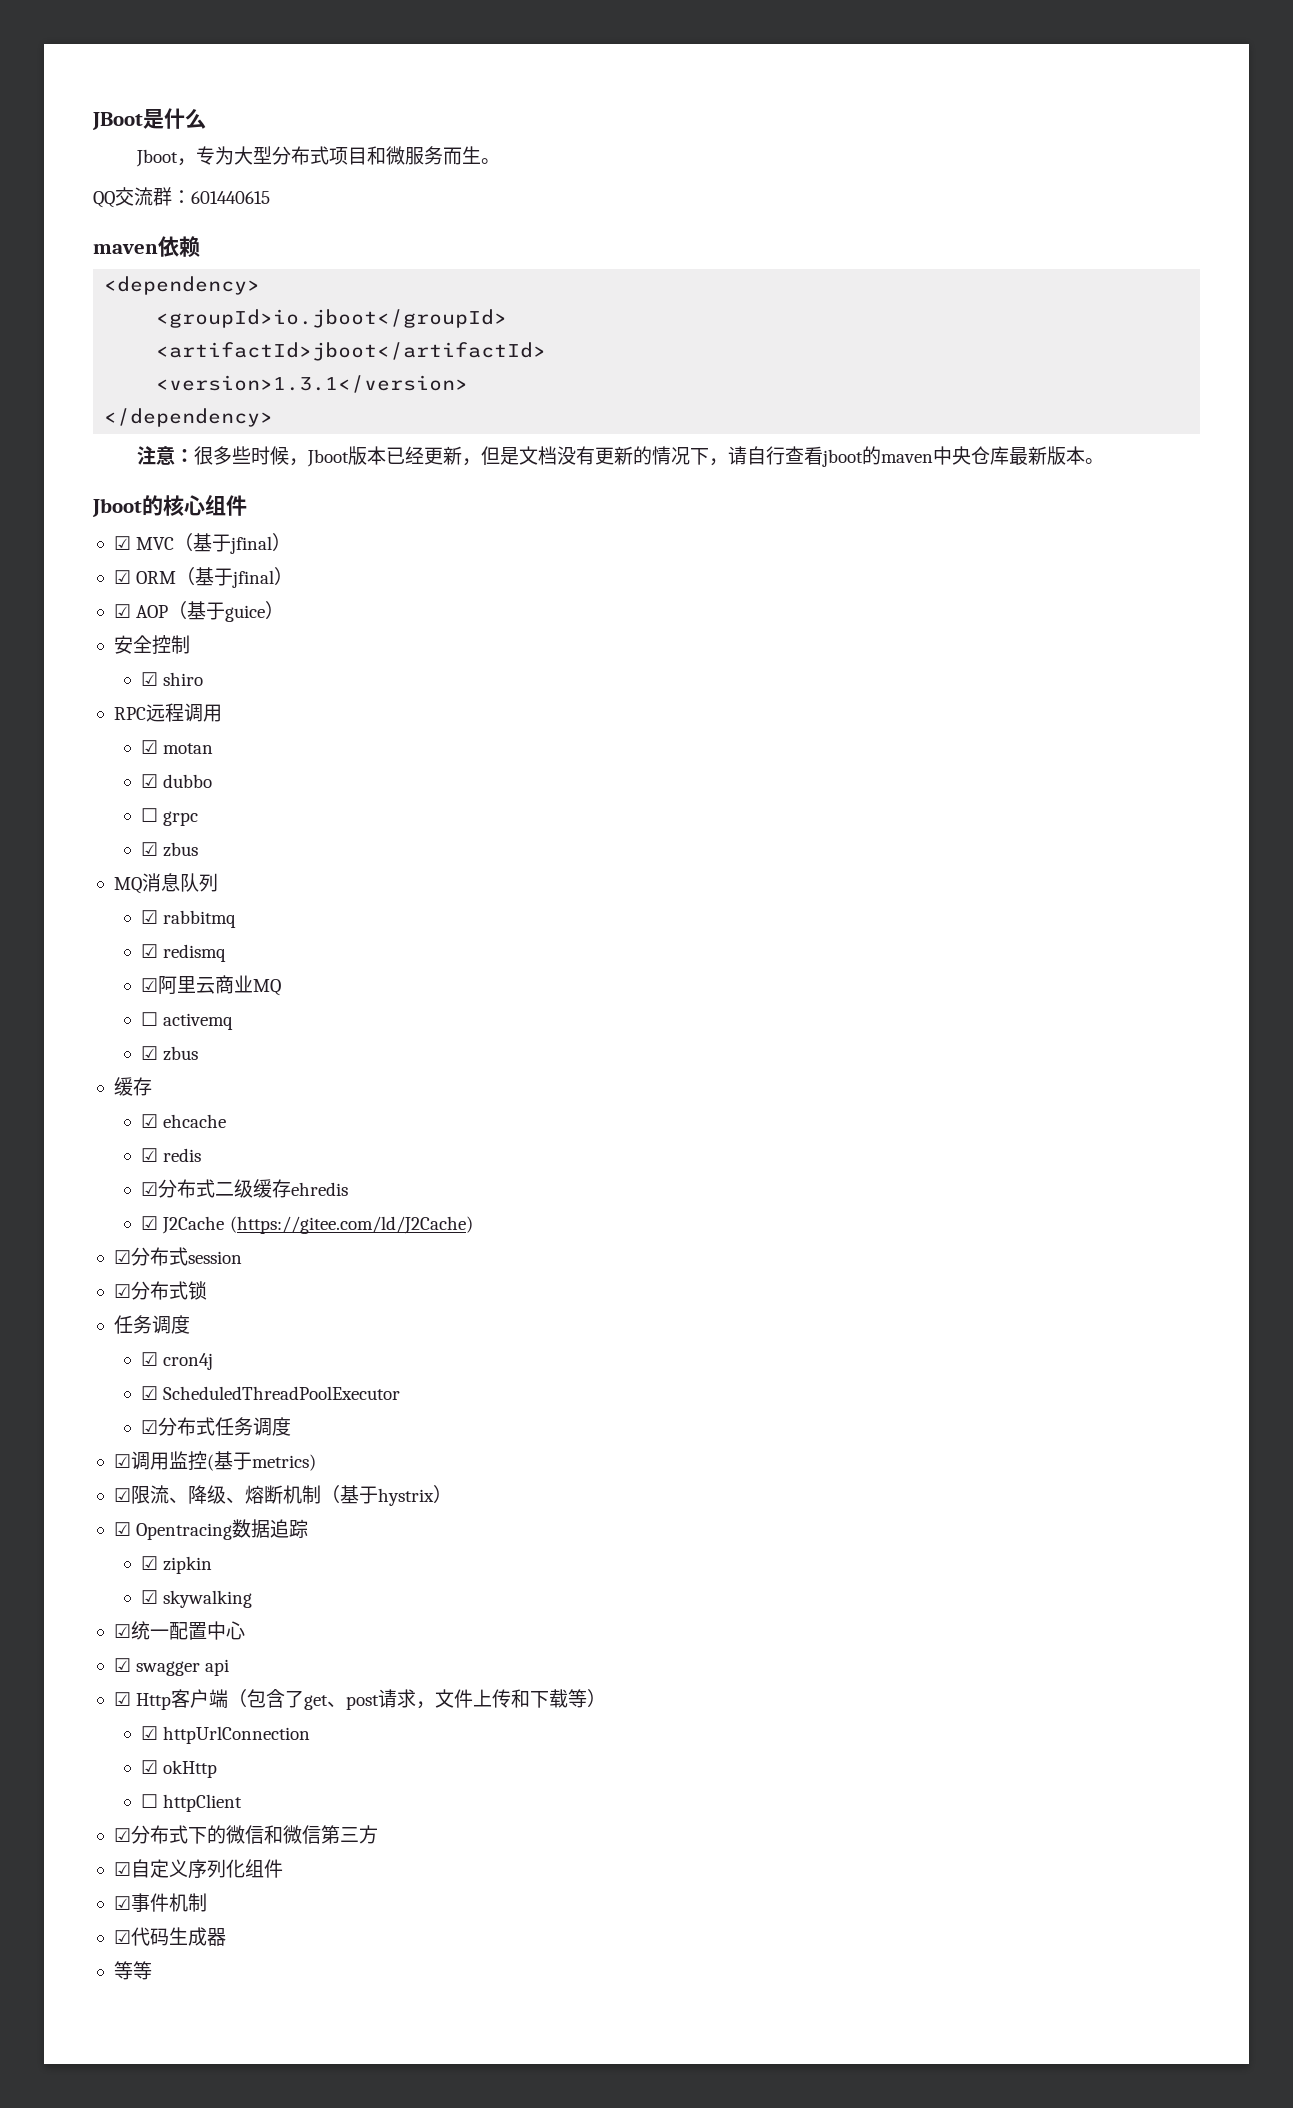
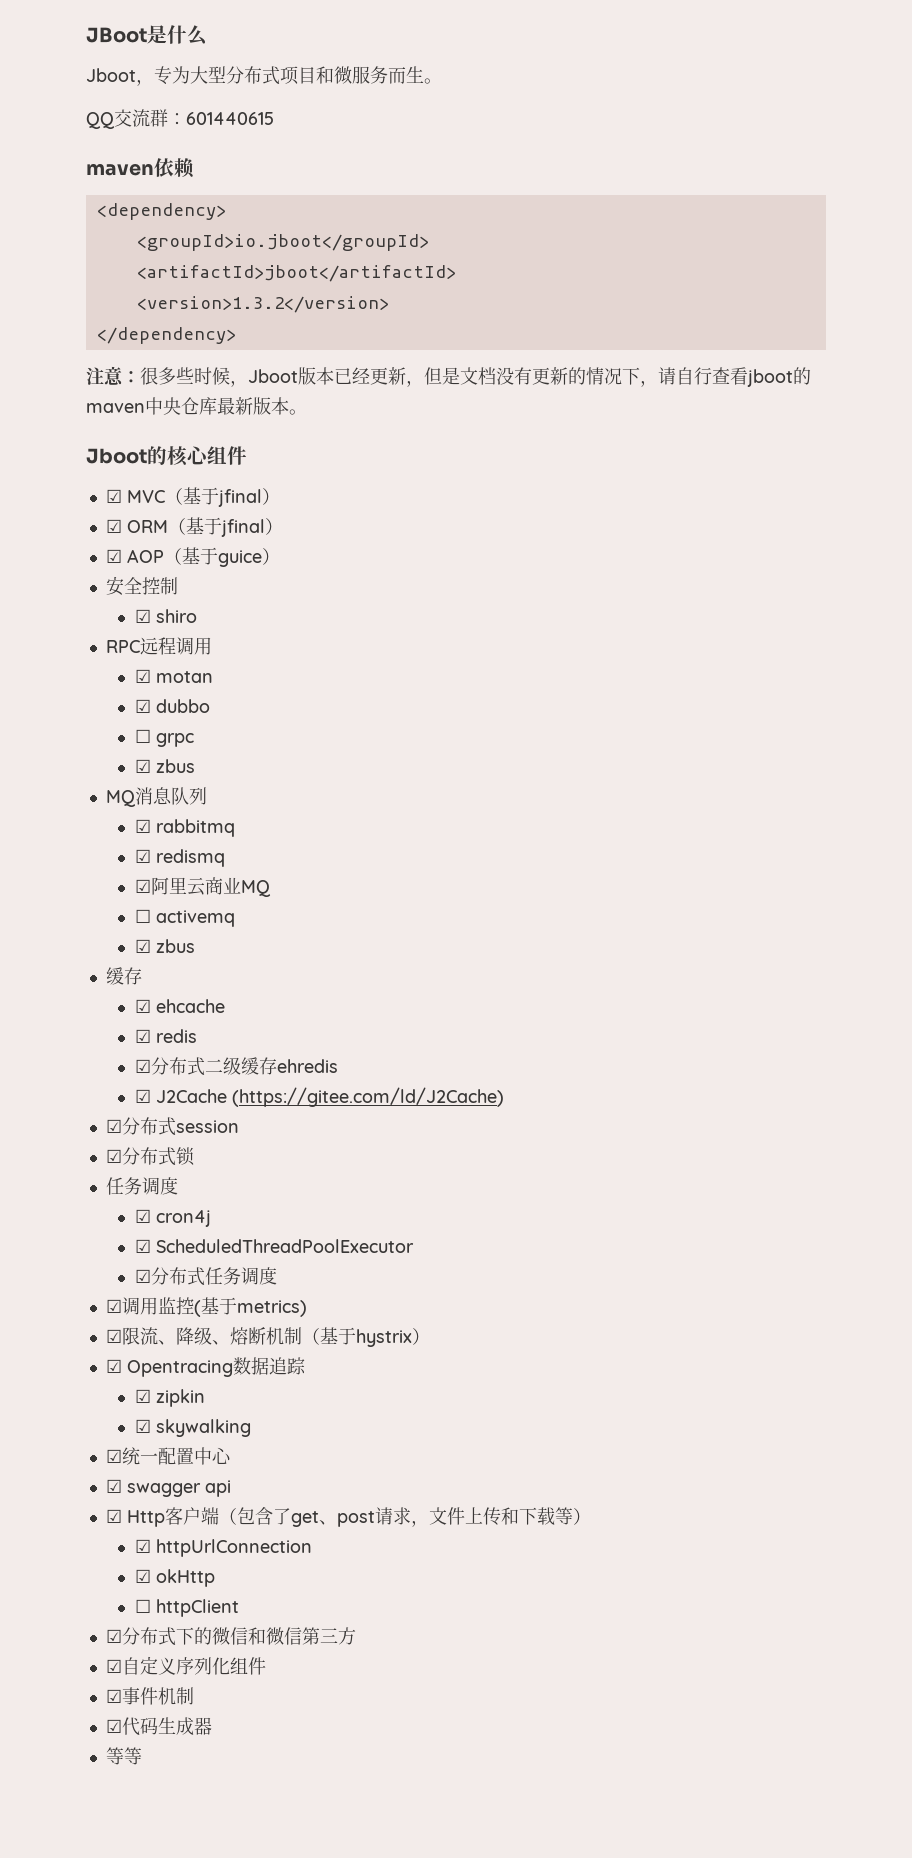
- <version>1.3.1</version>
+ <version>1.3.2</version>

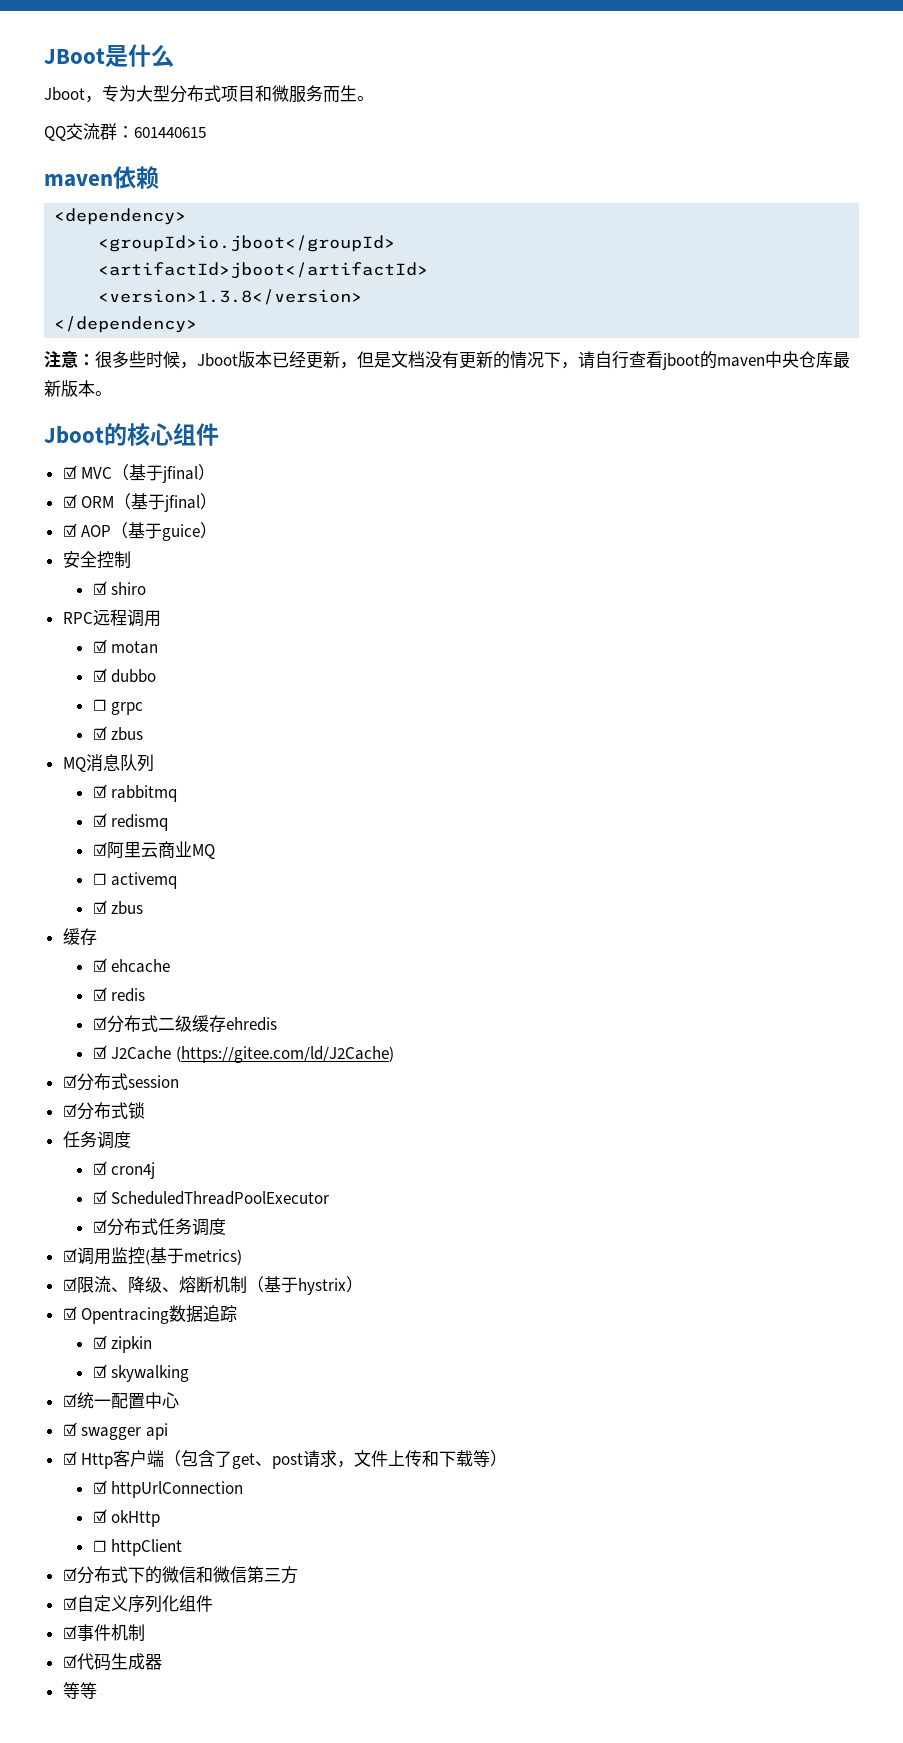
- <version>1.3.2</version>
+ <version>1.3.8</version>

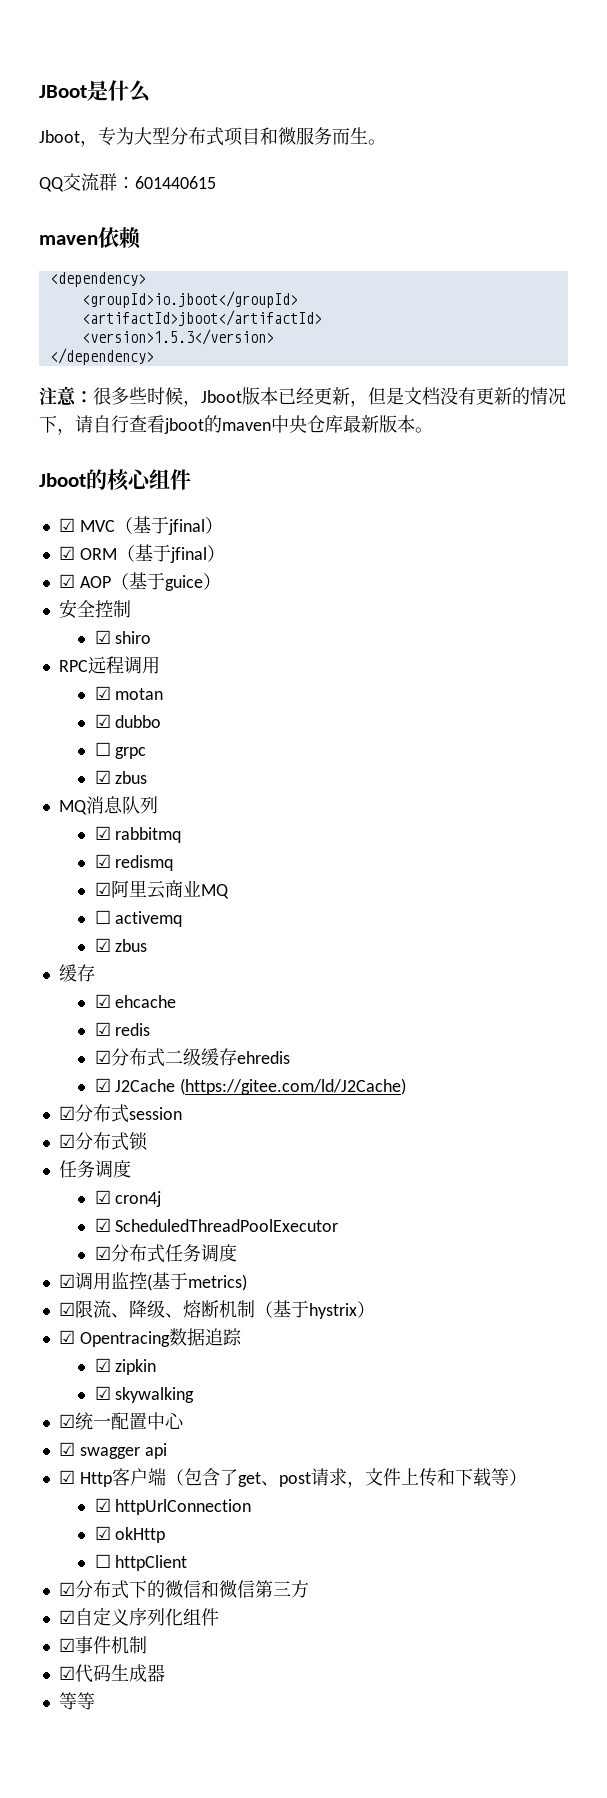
- <version>1.3.8</version>
+ <version>1.5.3</version>

